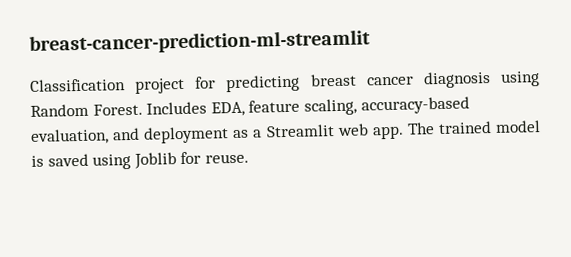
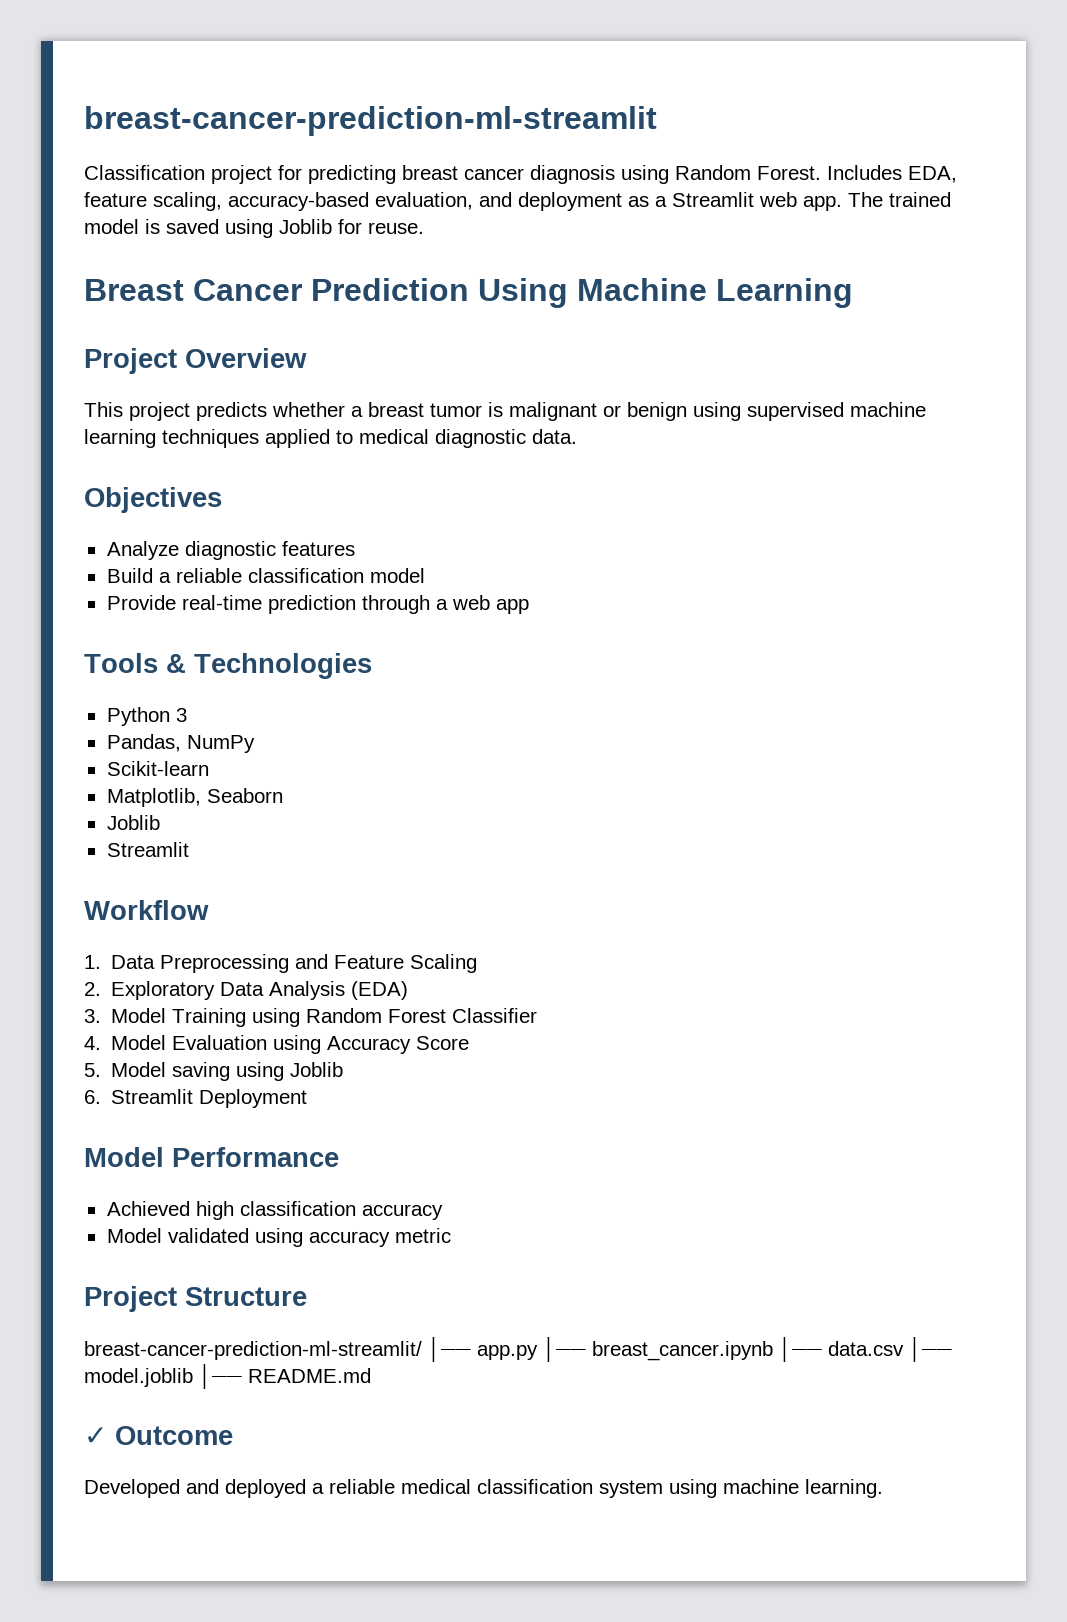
+ Breast Cancer Prediction Using Machine Learning
+ Project Overview
+ This project predicts whether a breast tumor is malignant or benign using supervised machine learning techniques applied to medical diagnostic data.
+ Objectives
+ Analyze diagnostic features
+ Build a reliable classification model
+ Provide real-time prediction through a web app
+ Tools & Technologies
+ Python 3
+ Pandas, NumPy
+ Scikit-learn
+ Matplotlib, Seaborn
+ Joblib
+ Streamlit
+ Workflow
+ 1. Data Preprocessing and Feature Scaling
+ 2. Exploratory Data Analysis (EDA)
+ 3. Model Training using Random Forest Classifier
+ 4. Model Evaluation using Accuracy Score
+ 5. Model saving using Joblib
+ 6. Streamlit Deployment
+ Model Performance
+ Achieved high classification accuracy
+ Model validated using accuracy metric
+ Project Structure
+ breast-cancer-prediction-ml-streamlit/ │── app.py │── breast_cancer.ipynb │── data.csv │── model.joblib │── README.md
+ ✓ Outcome
+ Developed and deployed a reliable medical classification system using machine learning.

